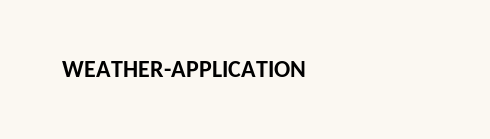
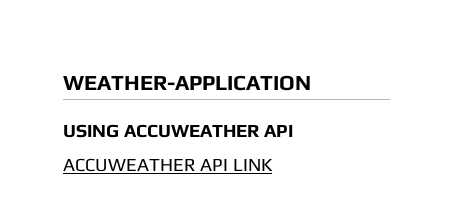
+ USING ACCUWEATHER API
+ ACCUWEATHER API LINK

